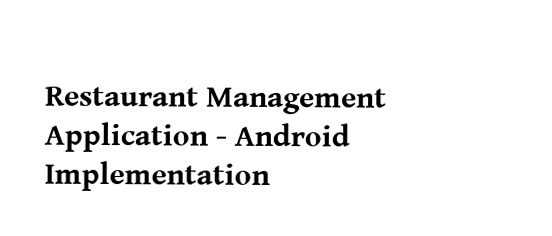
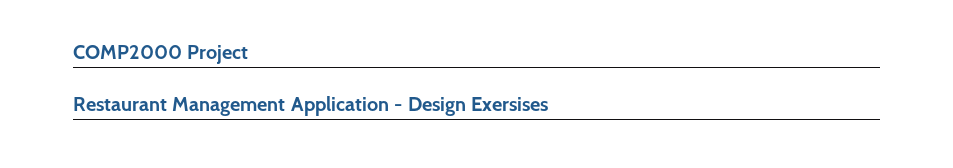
+ COMP2000 Project
- Restaurant Management Application - Android Implementation
+ Restaurant Management Application - Design Exersises

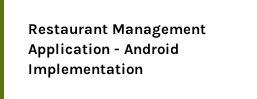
- COMP2000 Project
- Restaurant Management Application - Design Exersises
+ Restaurant Management Application - Android Implementation

